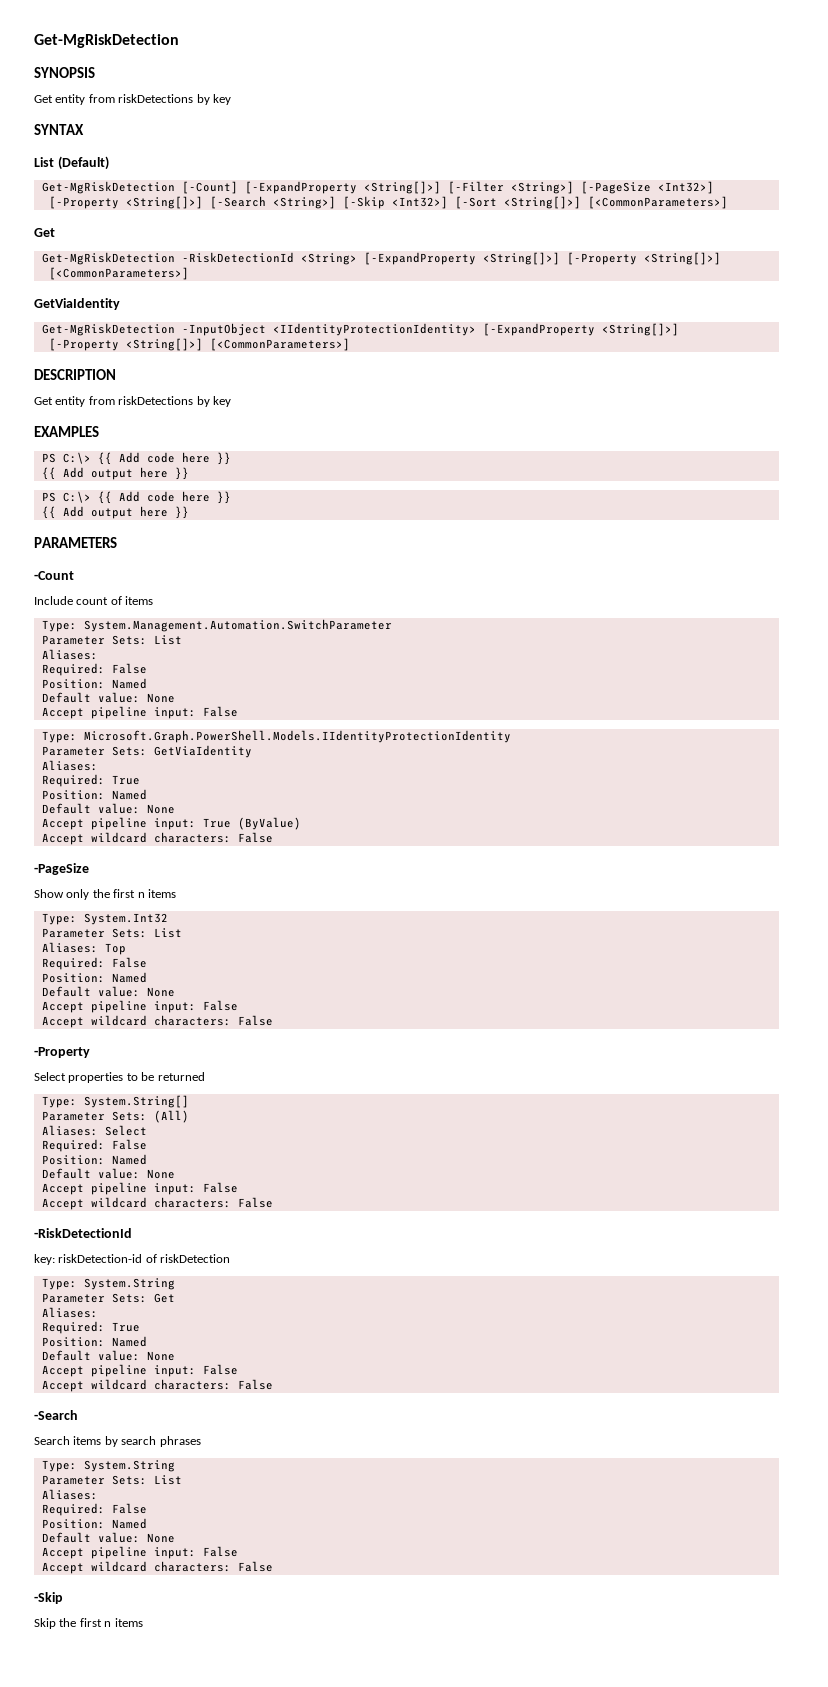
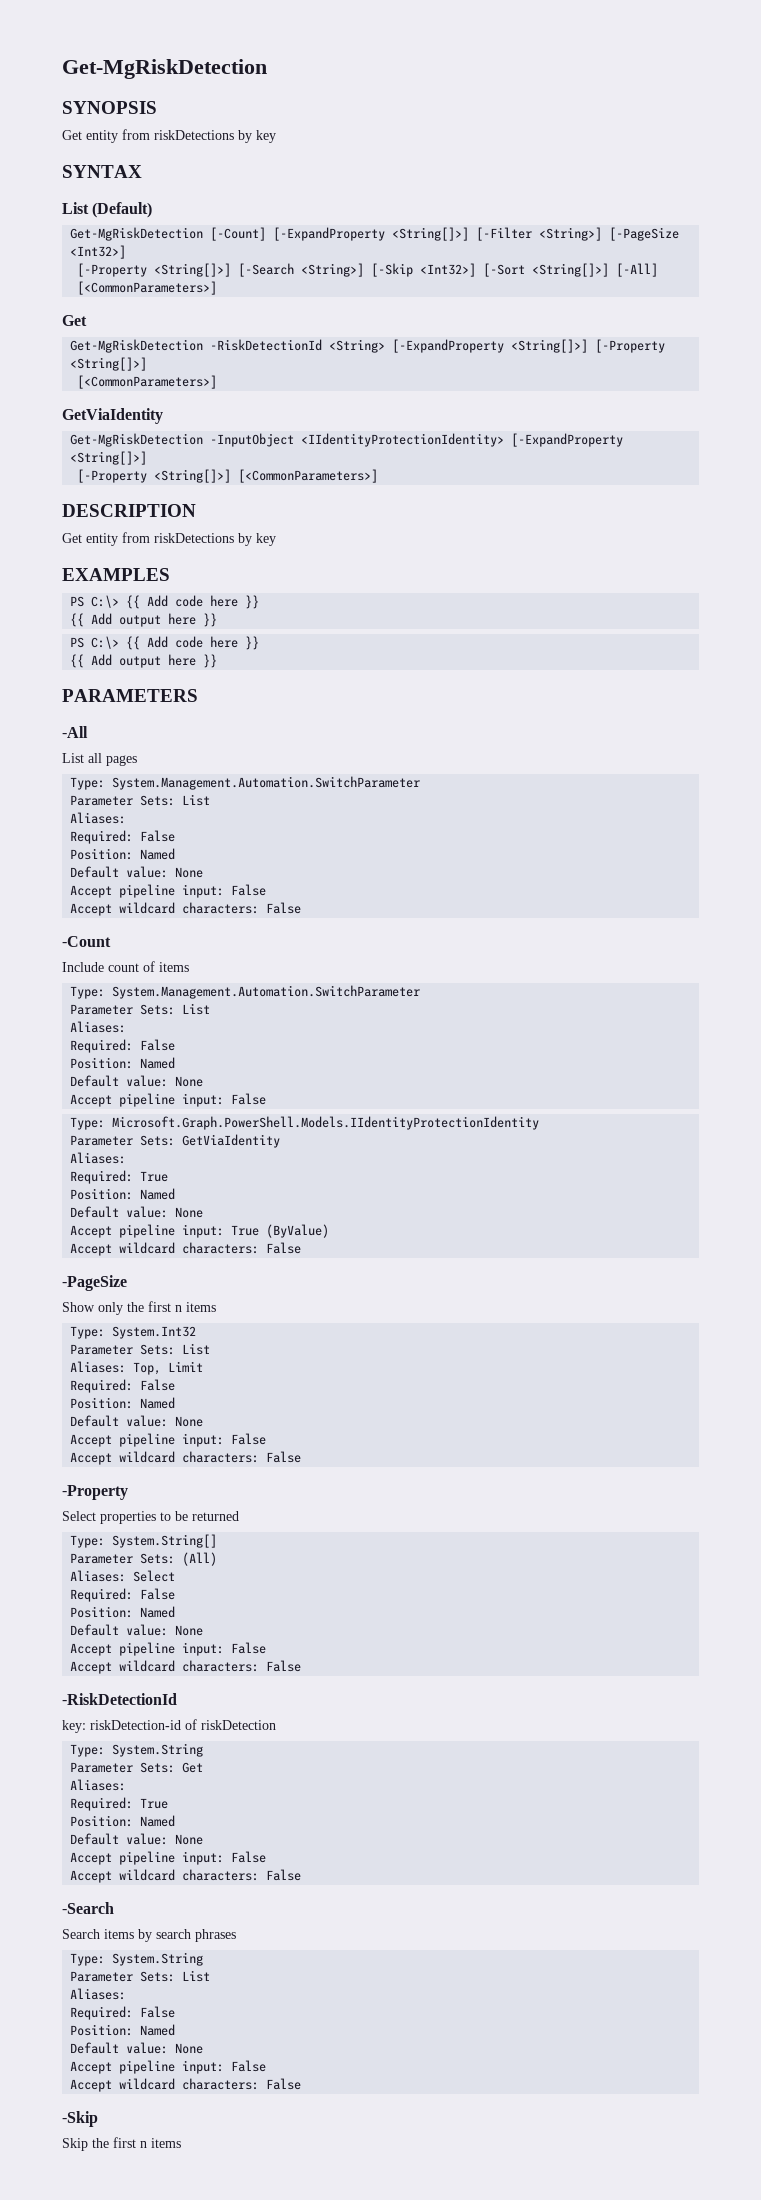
- [-Property <String[]>] [-Search <String>] [-Skip <Int32>] [-Sort <String[]>] [<CommonParameters>]
+ [-Property <String[]>] [-Search <String>] [-Skip <Int32>] [-Sort <String[]>] [-All] [<CommonParameters>]
+ -All
+ List all pages
+ Type: System.Management.Automation.SwitchParameter
+ Parameter Sets: List
+ Aliases:
+ Required: False
+ Position: Named
+ Default value: None
+ Accept pipeline input: False
+ Accept wildcard characters: False
- Aliases: Top
+ Aliases: Top, Limit

